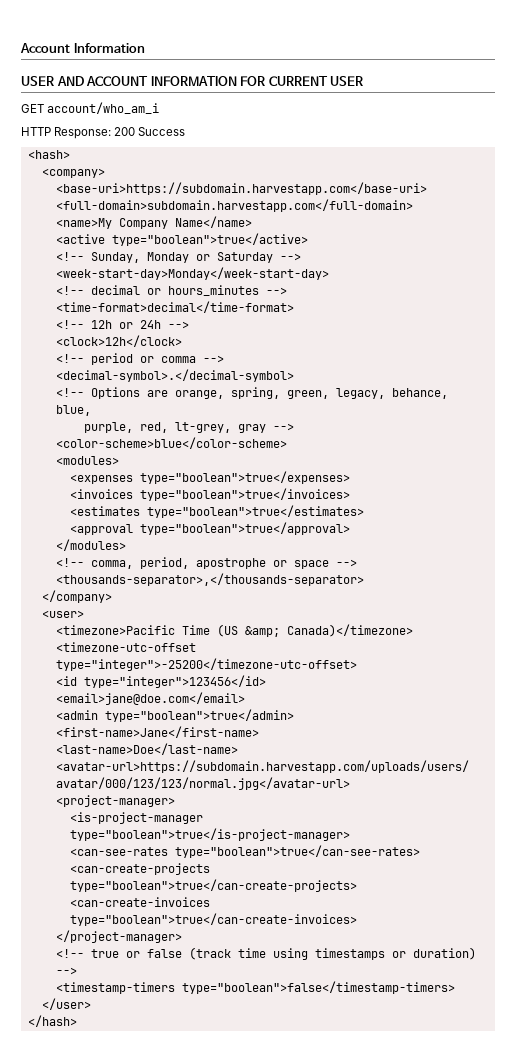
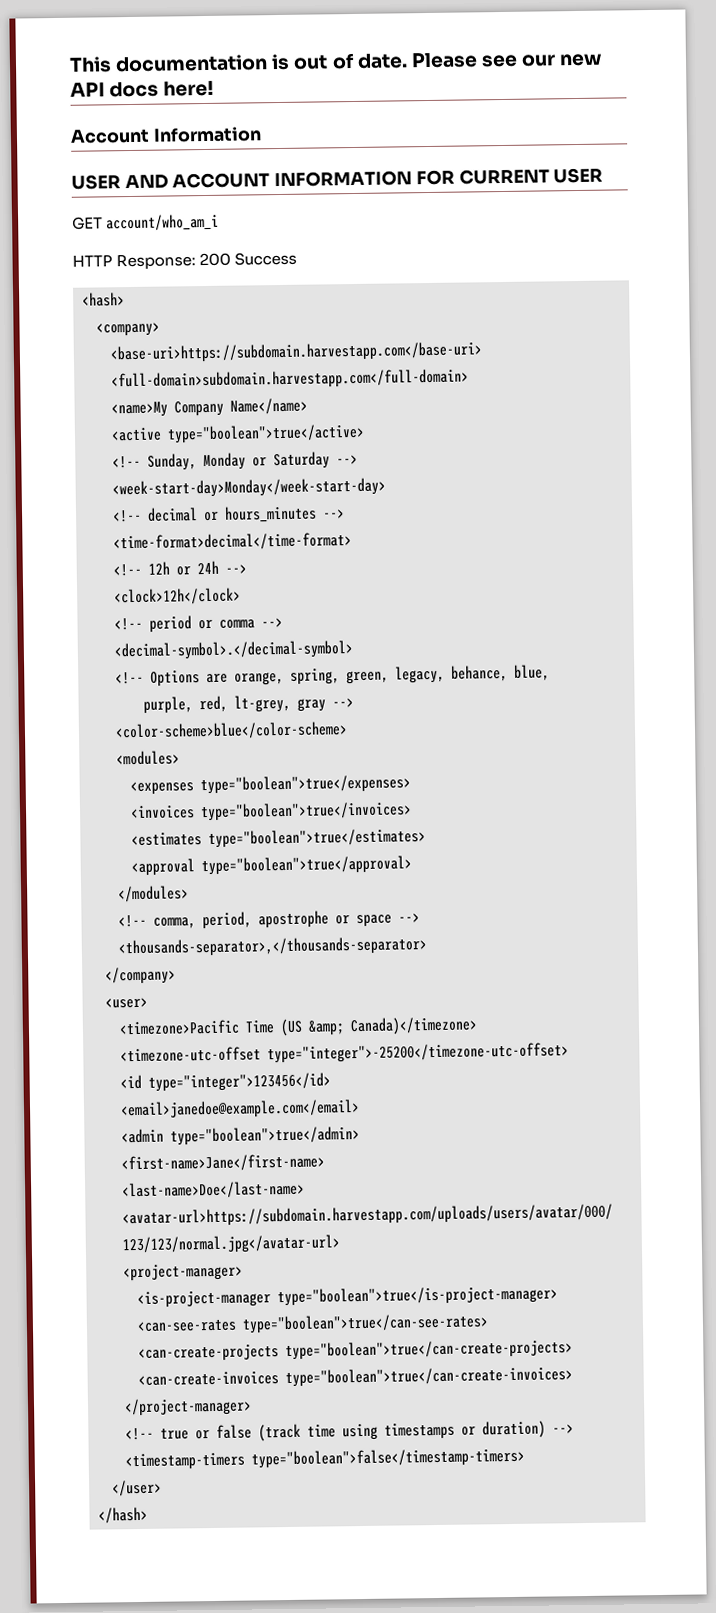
+ This documentation is out of date. Please see our new API docs here!
- <email>jane@doe.com</email>
+ <email>janedoe@example.com</email>

